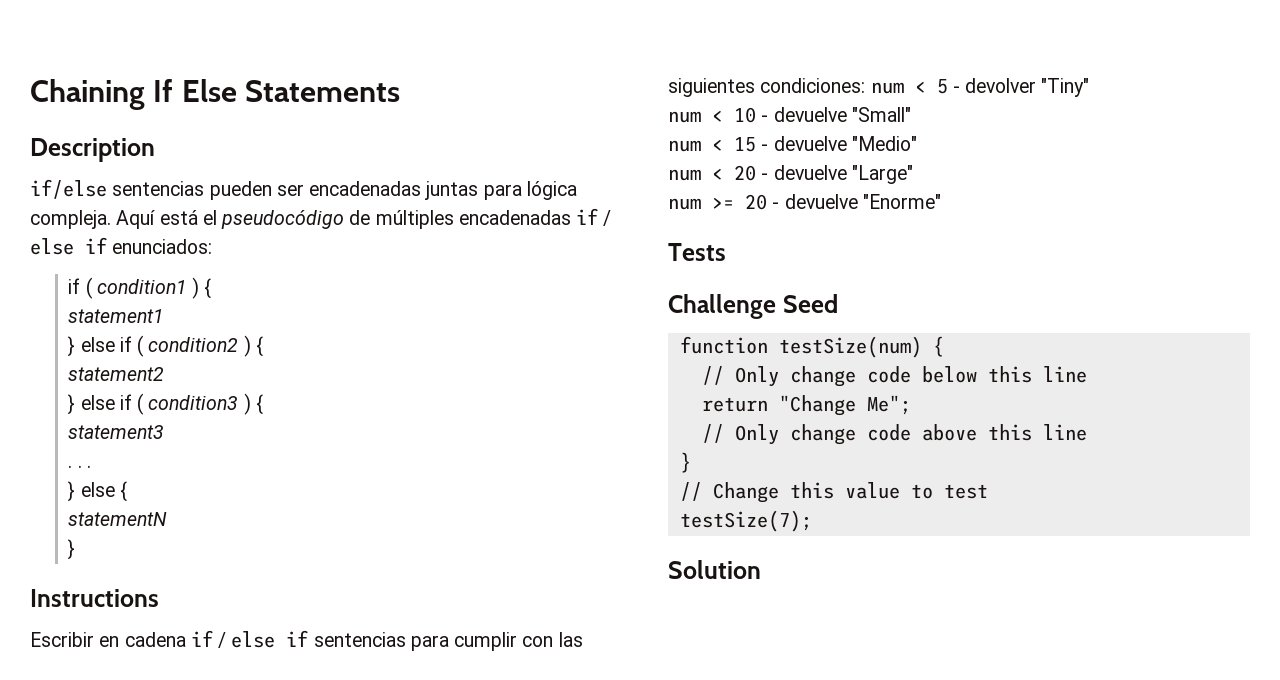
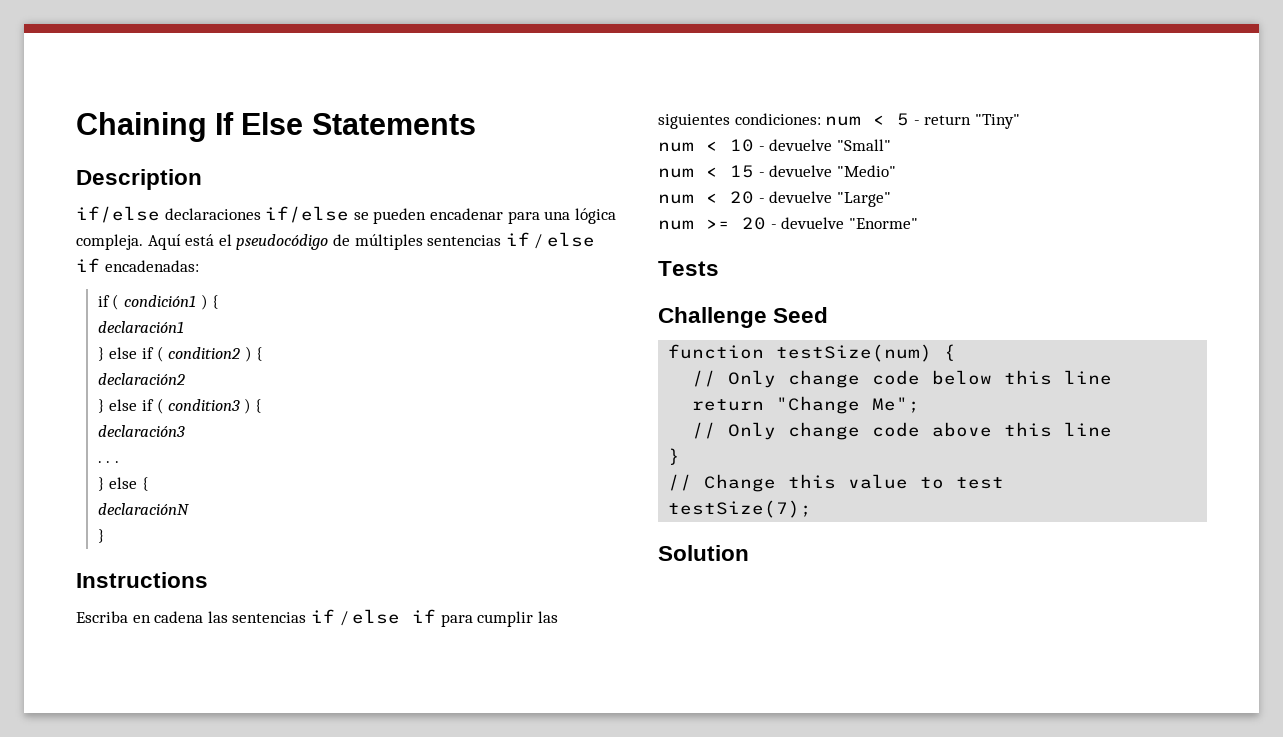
- if/else sentencias pueden ser encadenadas juntas para lógica compleja.
+ if/else declaraciones if/else se pueden encadenar para una lógica compleja.
- Aquí está el pseudocódigo de múltiples encadenadas if / else if enunciados:
- if ( condition1 ) {
- statement1
+ Aquí está el pseudocódigo de múltiples sentencias if / else if encadenadas:
+ if ( condición1 ) {
+ declaración1
- statement2
+ declaración2
- statement3
+ declaración3
- statementN
+ declaraciónN
- Escribir en cadena if / else if sentencias para cumplir con las siguientes condiciones: num < 5 - devolver "Tiny"
+ Escriba en cadena las sentencias if / else if para cumplir las siguientes condiciones: num < 5 - return "Tiny"

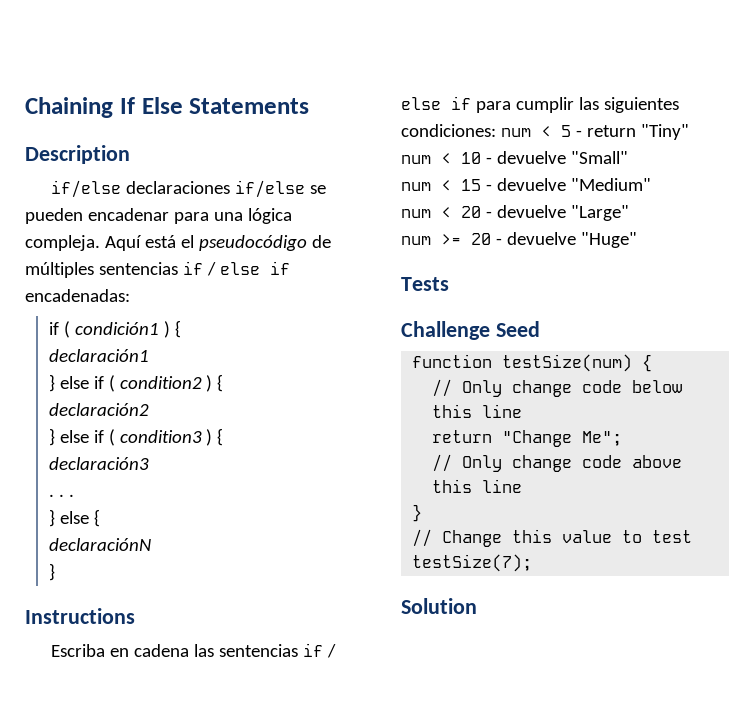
- num < 15 - devuelve "Medio"
+ num < 15 - devuelve "Medium"
- num >= 20 - devuelve "Enorme"
+ num >= 20 - devuelve "Huge"

